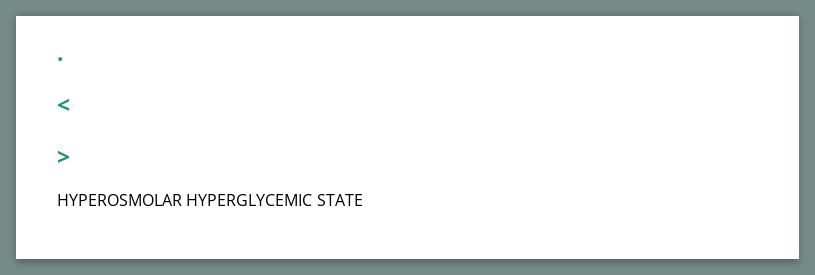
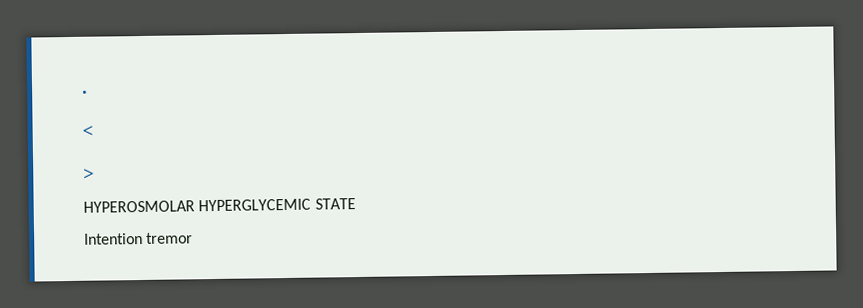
+ Intention tremor

